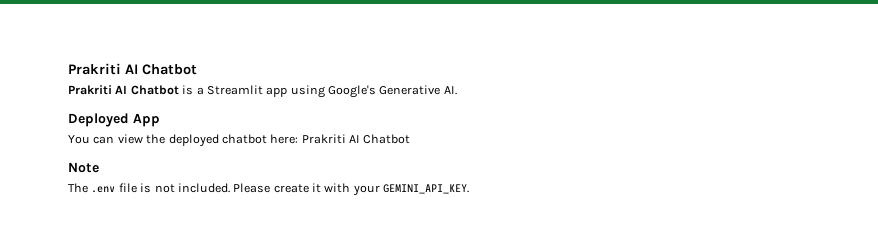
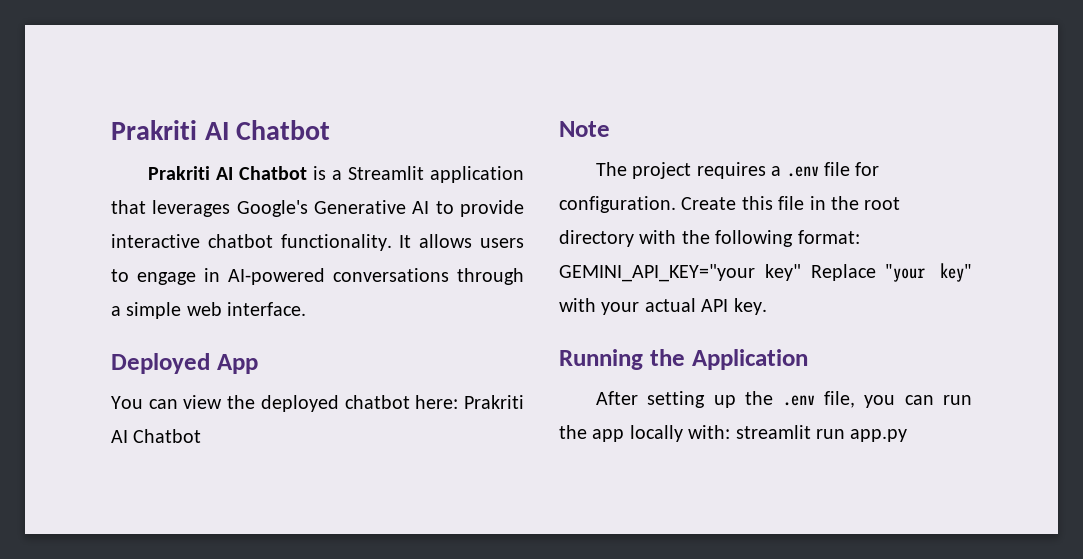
- Prakriti AI Chatbot is a Streamlit app using Google's Generative AI.
+ Prakriti AI Chatbot is a Streamlit application that leverages Google's Generative AI to provide interactive chatbot functionality. It allows users to engage in AI-powered conversations through a simple web interface.
- The .env file is not included. Please create it with your GEMINI_API_KEY.
+ The project requires a .env file for configuration. Create this file in the root directory with the following format: GEMINI_API_KEY="your key" Replace "your key" with your actual API key.
+ Running the Application
+ After setting up the .env file, you can run the app locally with: streamlit run app.py

